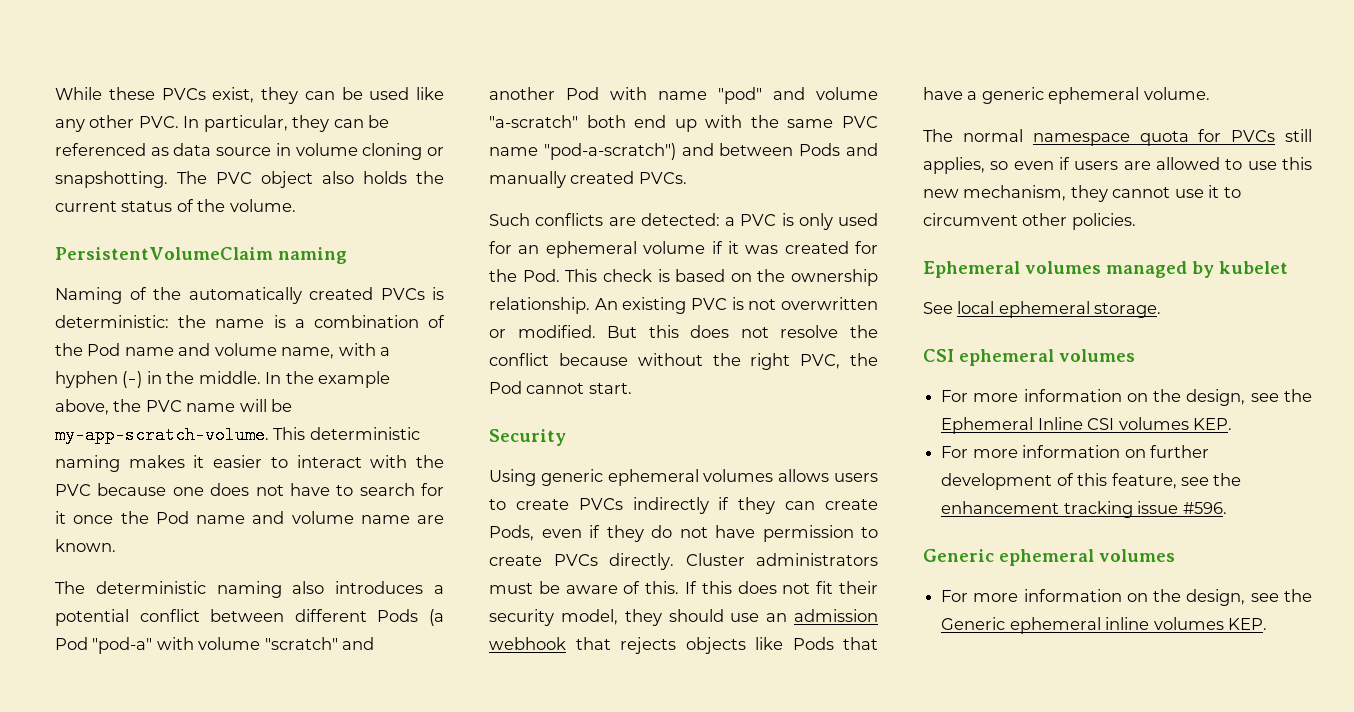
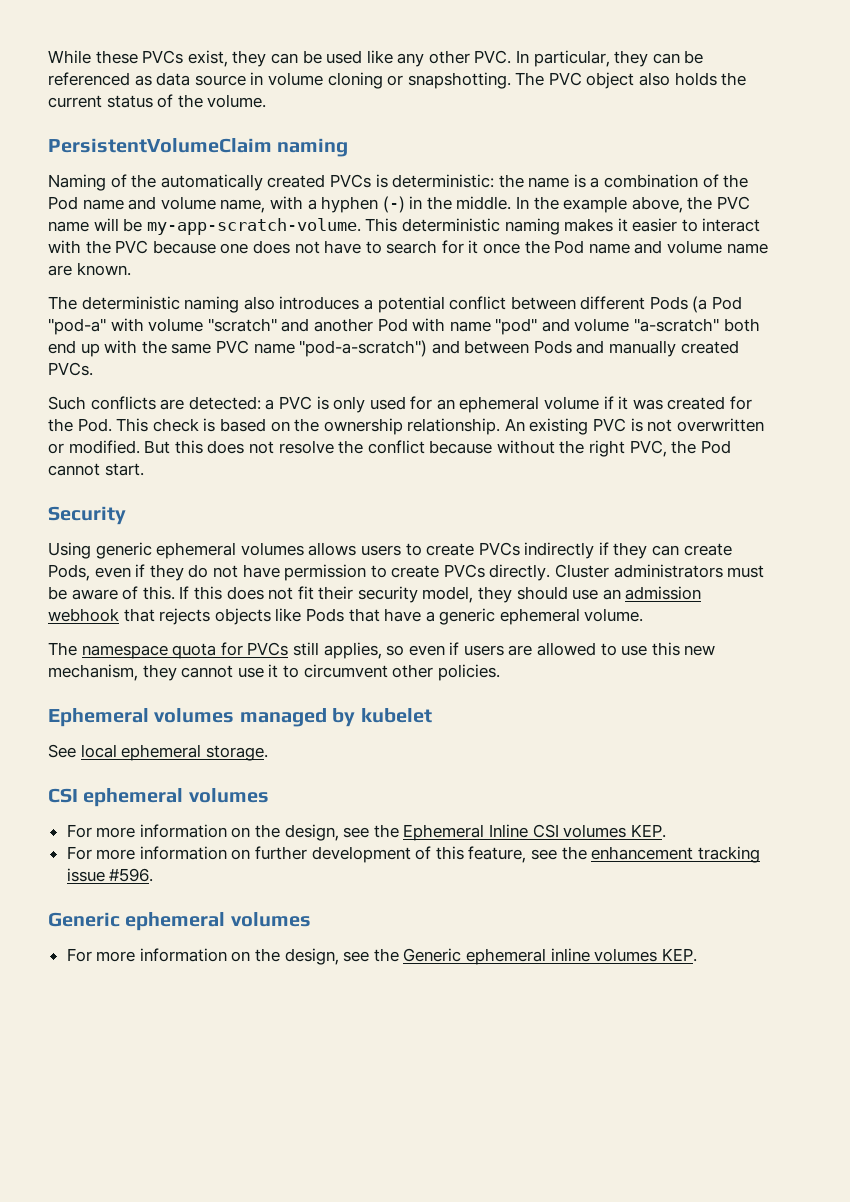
- The normal namespace quota for PVCs still applies, so even if users are allowed to use this new mechanism, they cannot use it to circumvent other policies.
+ The namespace quota for PVCs still applies, so even if users are allowed to use this new mechanism, they cannot use it to circumvent other policies.

